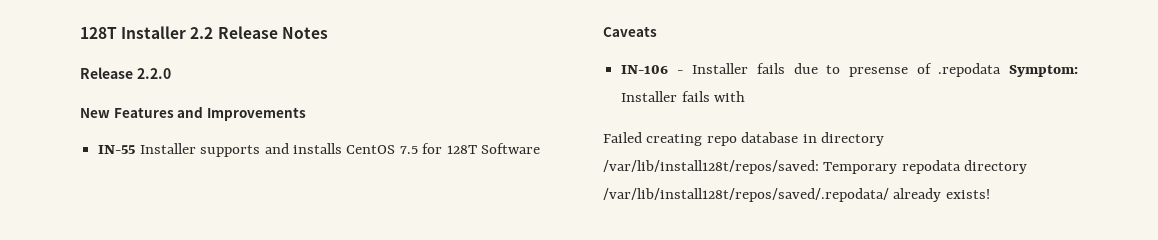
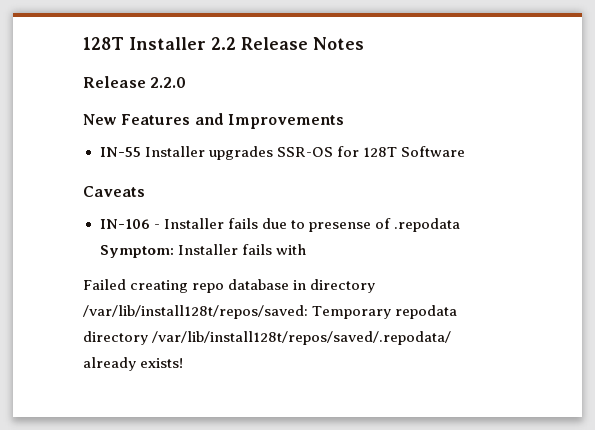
- IN-55 Installer supports and installs CentOS 7.5 for 128T Software
+ IN-55 Installer upgrades SSR-OS for 128T Software

